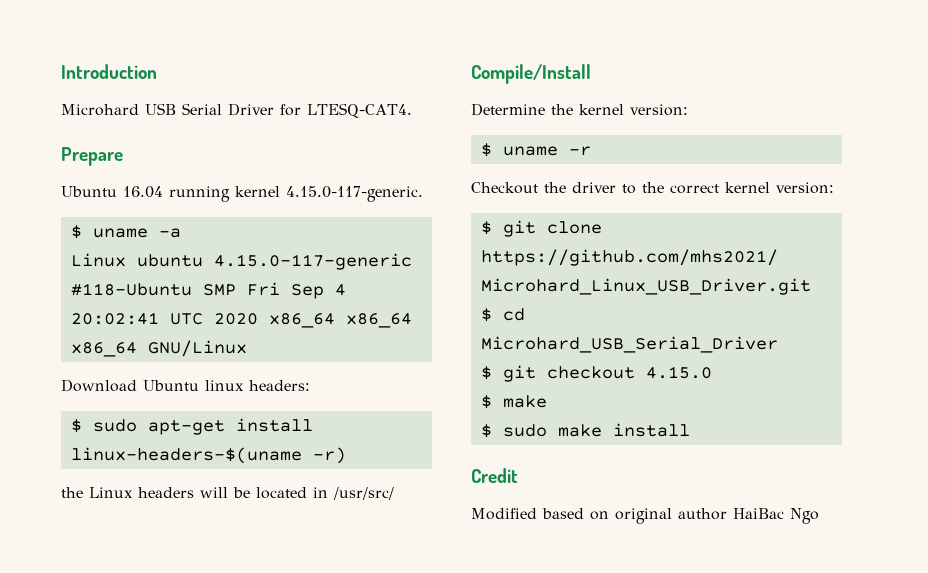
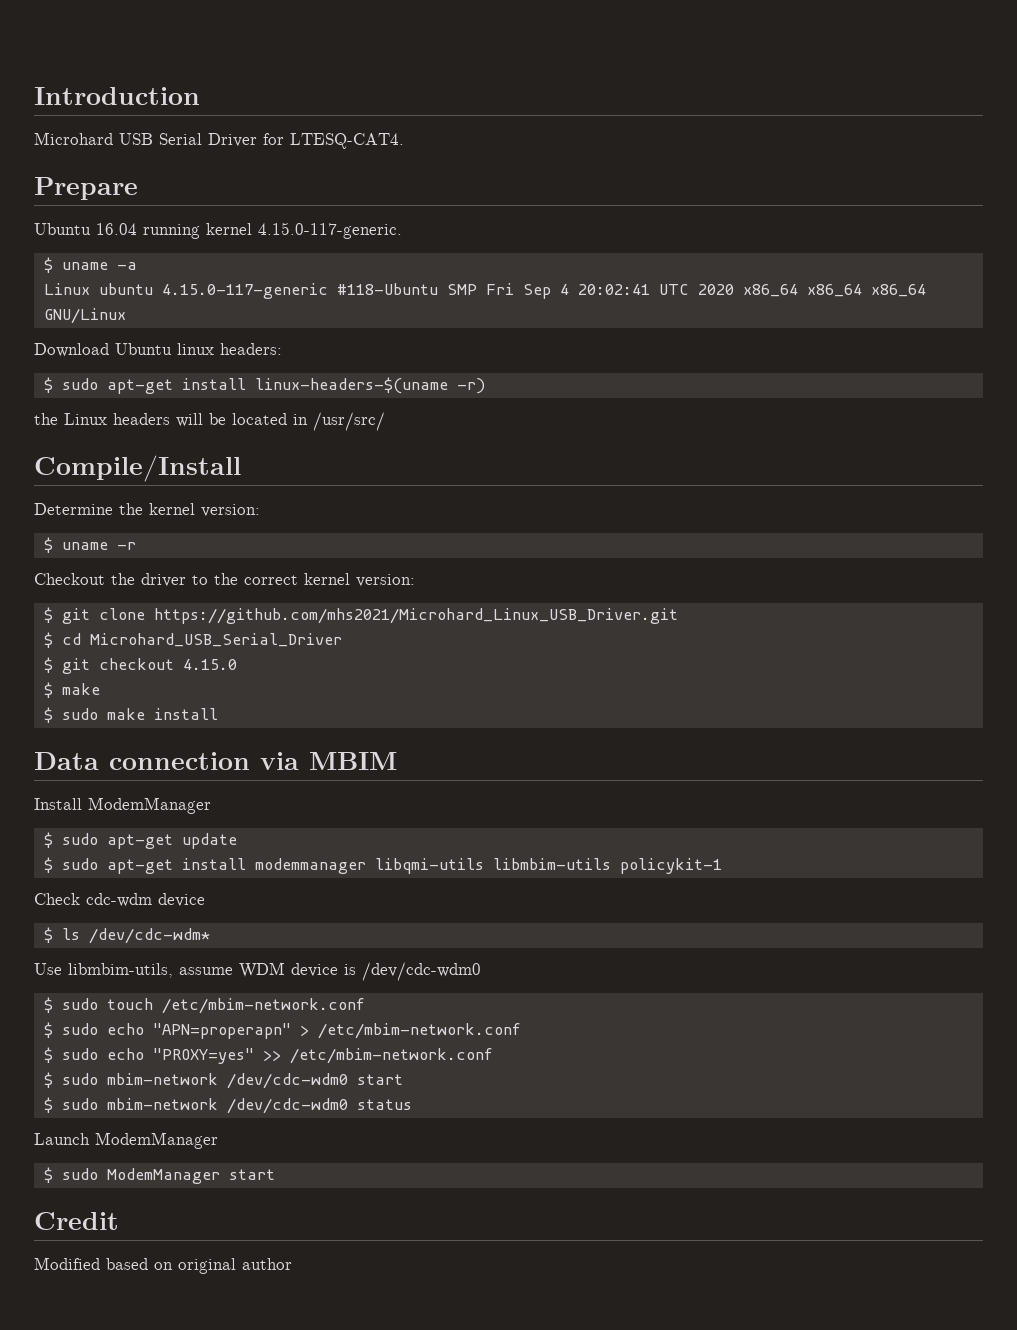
+ Data connection via MBIM
+ Install ModemManager
+ $ sudo apt-get update
+ $ sudo apt-get install modemmanager libqmi-utils libmbim-utils policykit-1
+ Check cdc-wdm device
+ $ ls /dev/cdc-wdm*
+ Use libmbim-utils, assume WDM device is /dev/cdc-wdm0
+ $ sudo touch /etc/mbim-network.conf
+ $ sudo echo "APN=properapn" > /etc/mbim-network.conf
+ $ sudo echo "PROXY=yes" >> /etc/mbim-network.conf
+ $ sudo mbim-network /dev/cdc-wdm0 start
+ $ sudo mbim-network /dev/cdc-wdm0 status
+ Launch ModemManager
+ $ sudo ModemManager start
- Modified based on original author HaiBac Ngo
+ Modified based on original author

